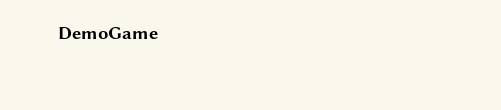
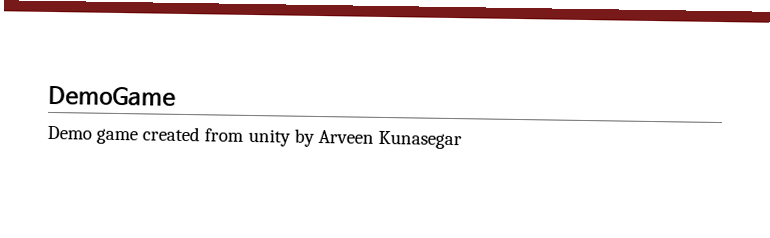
+ Demo game created from unity by Arveen Kunasegar

